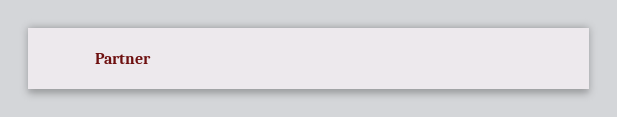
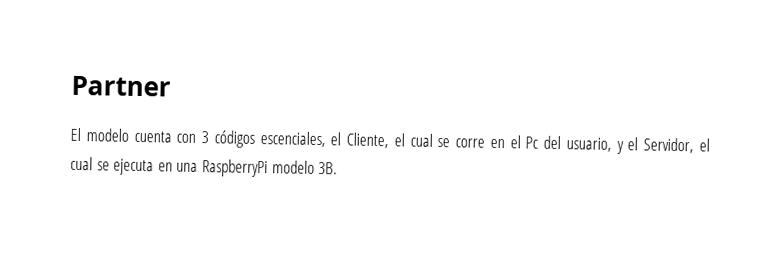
+ El modelo cuenta con 3 códigos escenciales, el Cliente, el cual se corre en el Pc del usuario, y el Servidor, el cual se ejecuta en una RaspberryPi modelo 3B.

